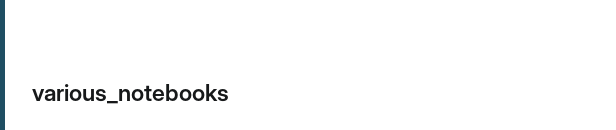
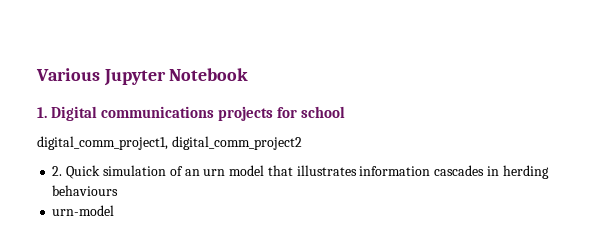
- various_notebooks
+ Various Jupyter Notebook
+ 1. Digital communications projects for school
+ digital_comm_project1, digital_comm_project2
+ 2. Quick simulation of an urn model that illustrates information cascades in herding behaviours
+ urn-model

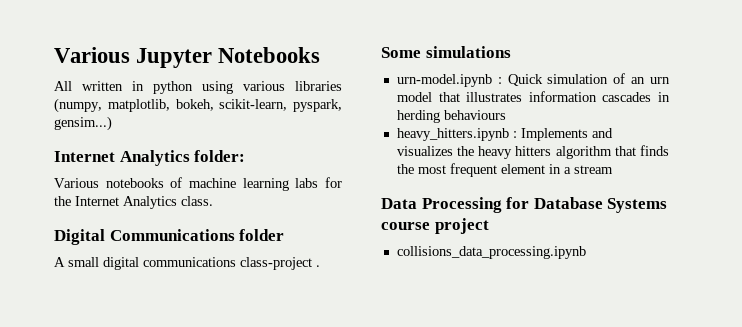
- Various Jupyter Notebook
- 1. Digital communications projects for school
- digital_comm_project1, digital_comm_project2
- 2. Quick simulation of an urn model that illustrates information cascades in herding behaviours
+ Various Jupyter Notebooks
+ All written in python using various libraries (numpy, matplotlib, bokeh, scikit-learn, pyspark, gensim...)
+ Internet Analytics folder:
+ Various notebooks of machine learning labs for the Internet Analytics class.
+ Digital Communications folder
+ A small digital communications class-project .
+ Some simulations
+ urn-model.ipynb : Quick simulation of an urn model that illustrates information cascades in herding behaviours
- urn-model
+ heavy_hitters.ipynb : Implements and visualizes the heavy hitters algorithm that finds the most frequent element in a stream
+ Data Processing for Database Systems course project
+ collisions_data_processing.ipynb

